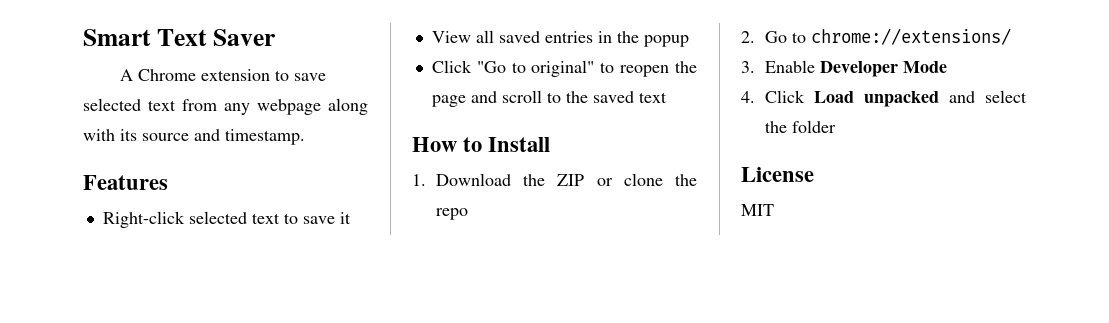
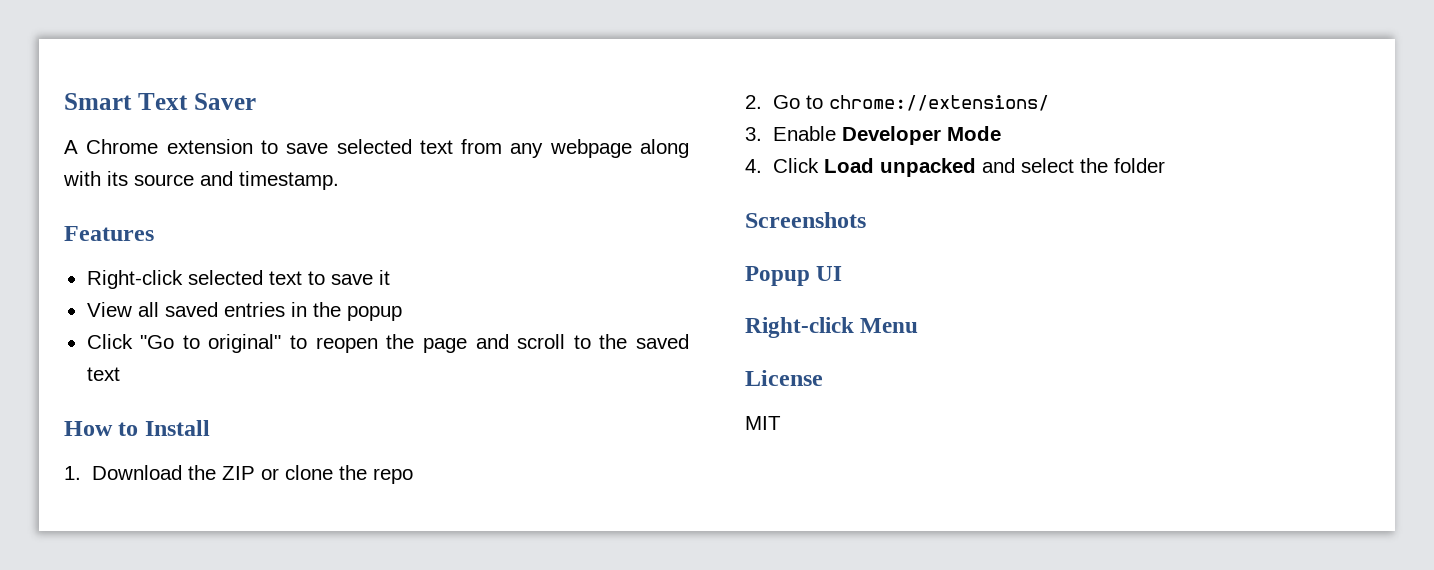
+ Screenshots
+ Popup UI
+ Right-click Menu

